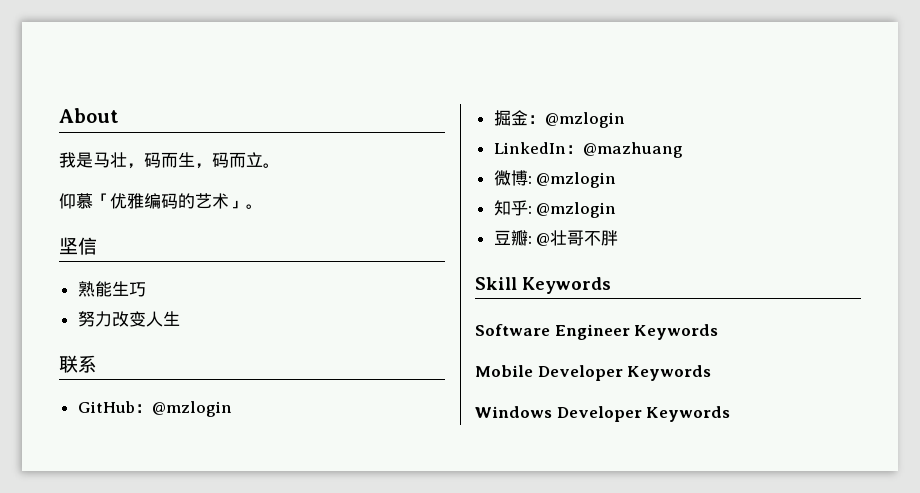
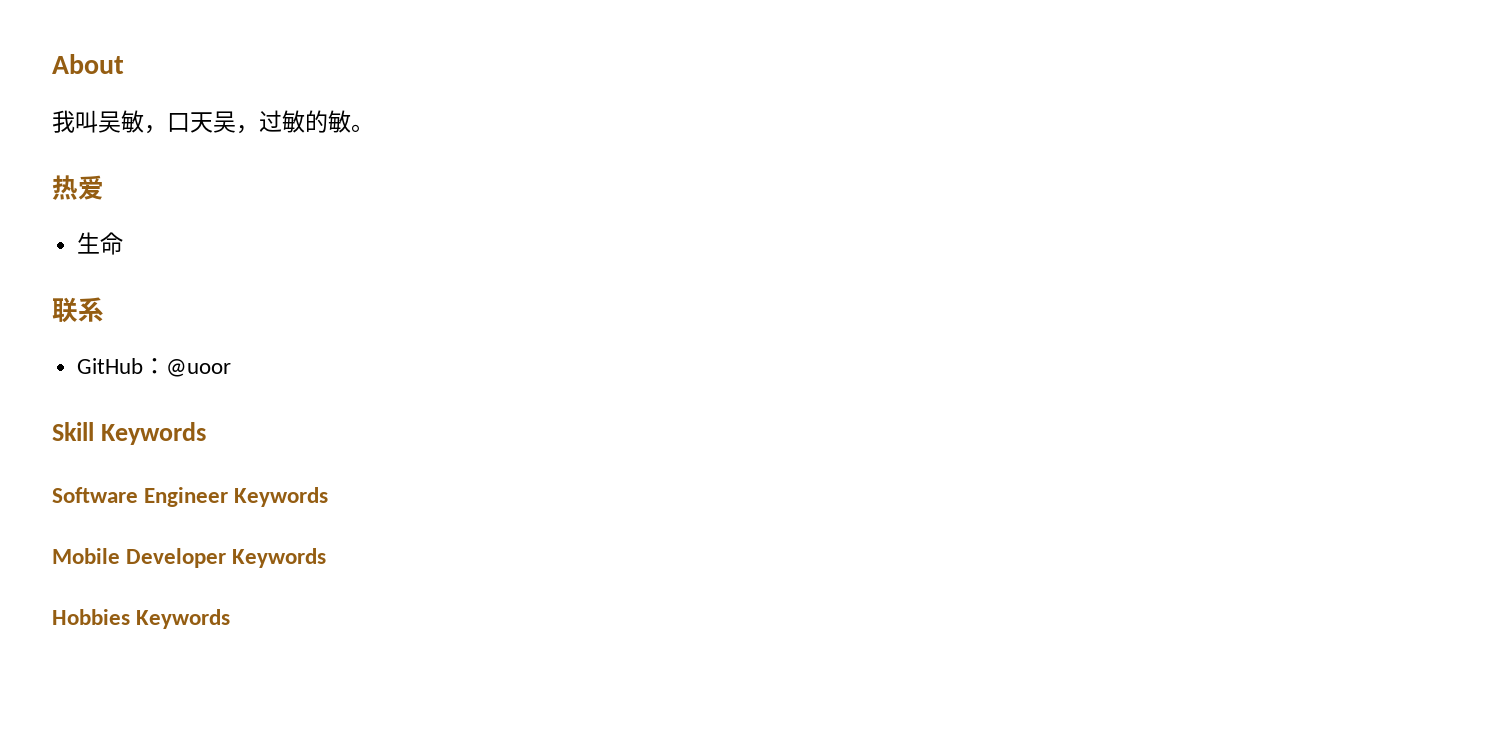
- 我是马壮，码而生，码而立。
- 仰慕「优雅编码的艺术」。
- 坚信
- 熟能生巧
- 努力改变人生
+ 我叫吴敏，口天吴，过敏的敏。
+ 热爱
+ 生命
  联系
- GitHub：@mzlogin
- 掘金：@mzlogin
- LinkedIn：@mazhuang
- 微博: @mzlogin
- 知乎: @mzlogin
- 豆瓣: @壮哥不胖
+ GitHub：@uoor
- Windows Developer Keywords
+ Hobbies Keywords

